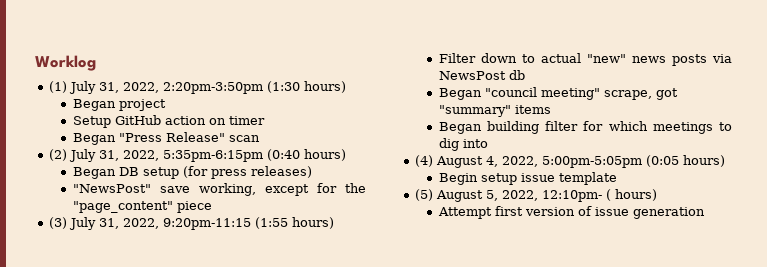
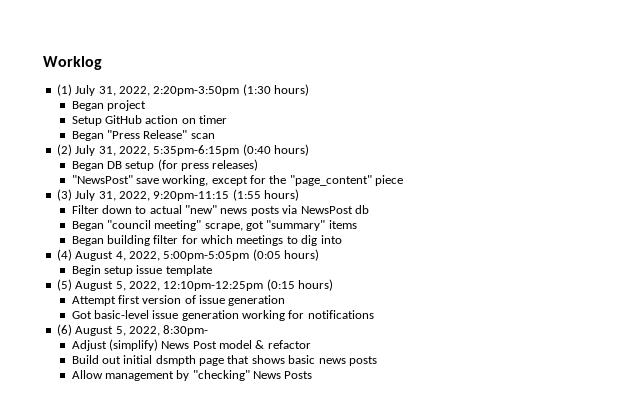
- (5) August 5, 2022, 12:10pm- ( hours)
+ (5) August 5, 2022, 12:10pm-12:25pm (0:15 hours)
+ Got basic-level issue generation working for notifications
+ (6) August 5, 2022, 8:30pm-
+ Adjust (simplify) News Post model & refactor
+ Build out initial dsmpth page that shows basic news posts
+ Allow management by "checking" News Posts

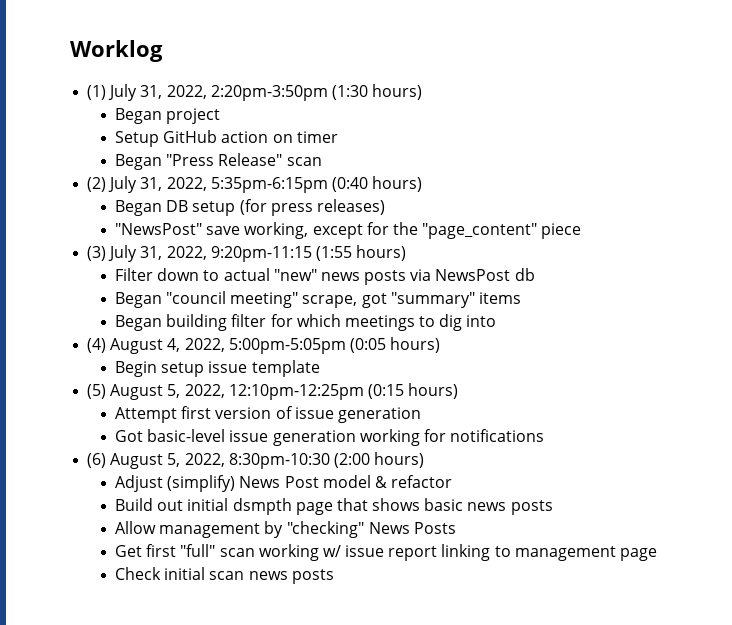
- (6) August 5, 2022, 8:30pm-
+ (6) August 5, 2022, 8:30pm-10:30 (2:00 hours)
+ Get first "full" scan working w/ issue report linking to management page
+ Check initial scan news posts

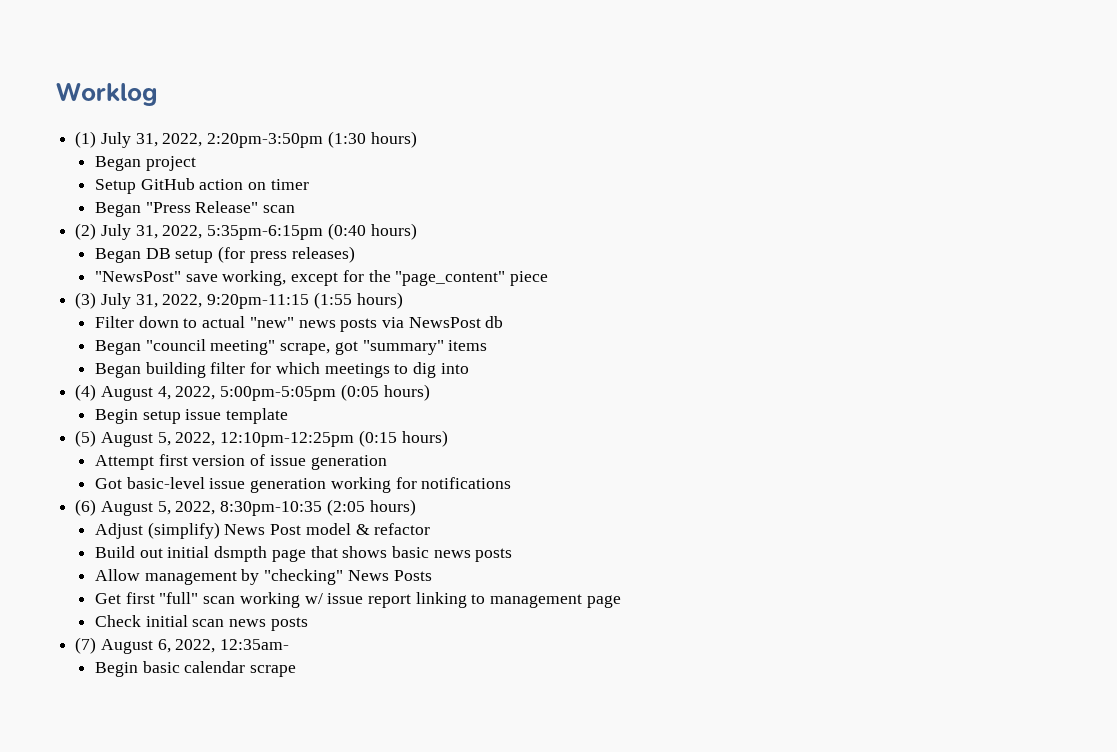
- (6) August 5, 2022, 8:30pm-10:30 (2:00 hours)
+ (6) August 5, 2022, 8:30pm-10:35 (2:05 hours)
+ (7) August 6, 2022, 12:35am-
+ Begin basic calendar scrape

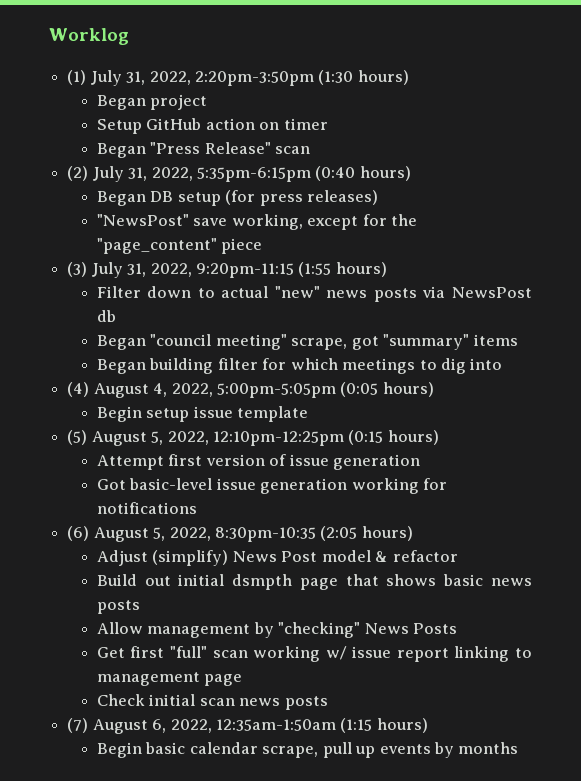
- (7) August 6, 2022, 12:35am-
+ (7) August 6, 2022, 12:35am-1:50am (1:15 hours)
- Begin basic calendar scrape
+ Begin basic calendar scrape, pull up events by months

